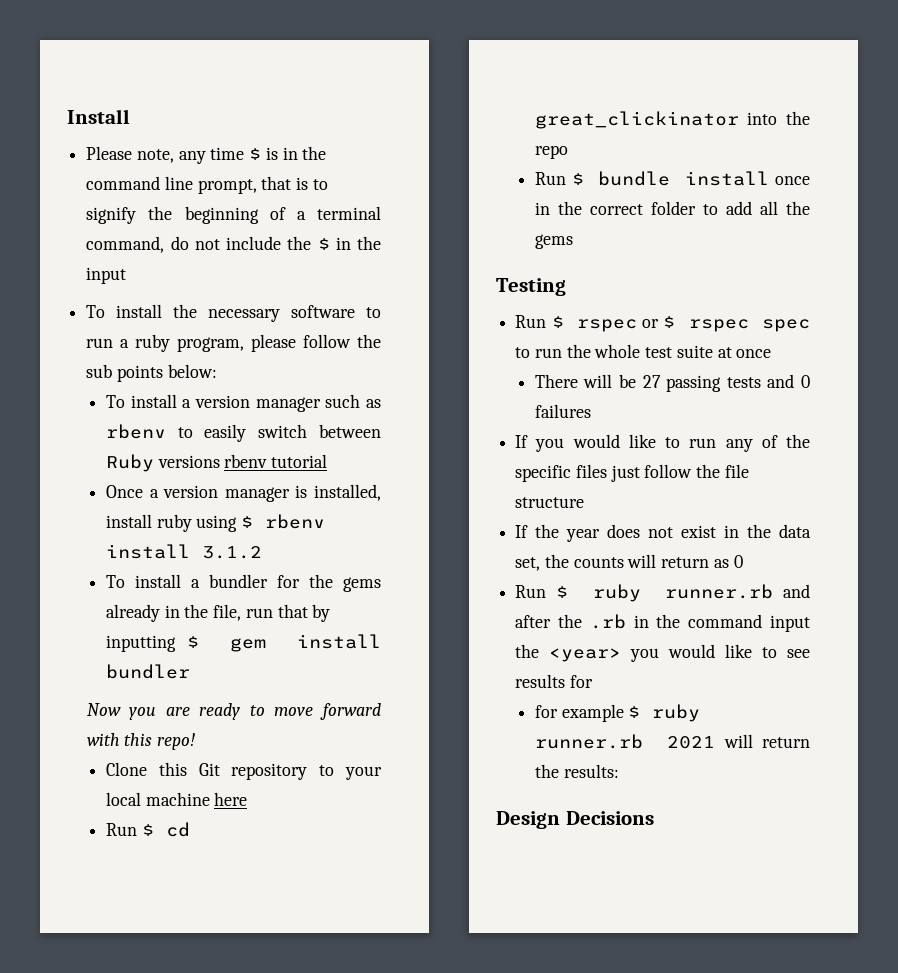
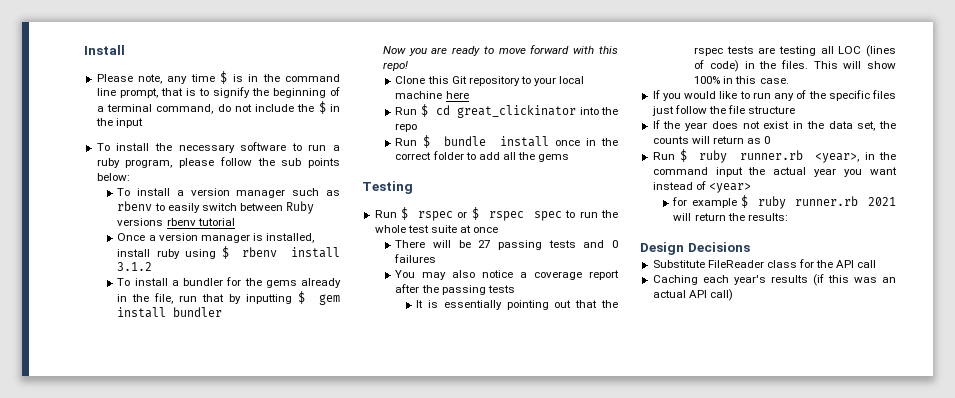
+ You may also notice a coverage report after the passing tests
+ It is essentially pointing out that the rspec tests are testing all LOC (lines of code) in the files. This will show 100% in this case.
- Run $ ruby runner.rb and after the .rb in the command input the <year> you would like to see results for
+ Run $ ruby runner.rb <year>, in the command input the actual year you want instead of <year>
+ Substitute FileReader class for the API call
+ Caching each year's results (if this was an actual API call)

